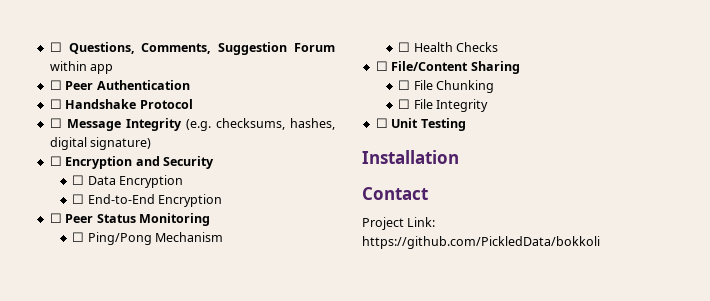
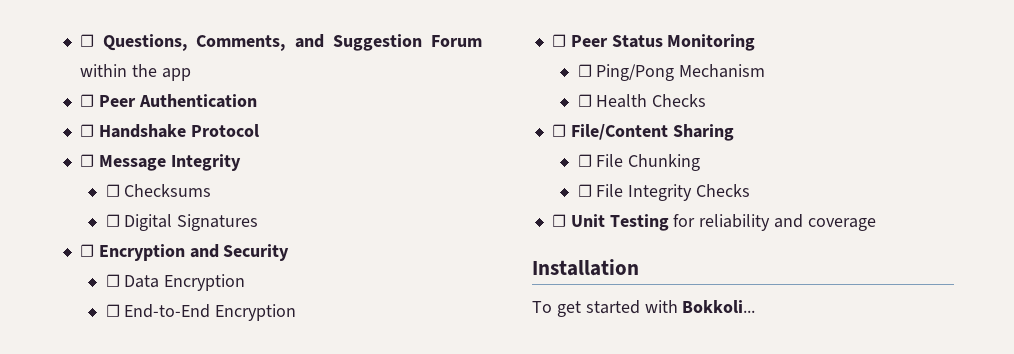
- ☐ Questions, Comments, Suggestion Forum within app
+ ☐ Questions, Comments, and Suggestion Forum within the app
- ☐ Message Integrity (e.g. checksums, hashes, digital signature)
+ ☐ Message Integrity
+ ☐ Checksums
+ ☐ Digital Signatures
- ☐ File Integrity
+ ☐ File Integrity Checks
- ☐ Unit Testing
+ ☐ Unit Testing for reliability and coverage
  Installation
- Contact
- Project Link: https://github.com/PickledData/bokkoli
+ To get started with Bokkoli...

